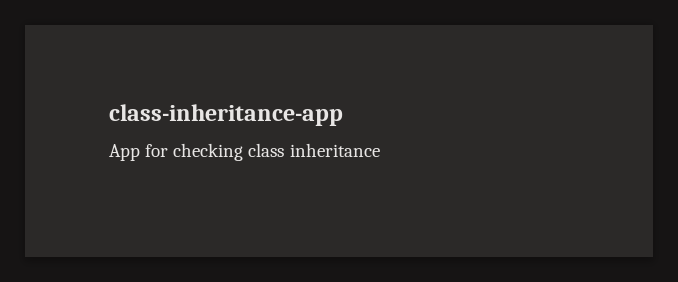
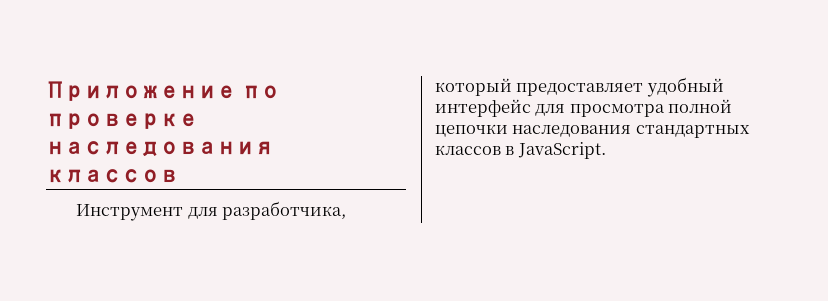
- class-inheritance-app
- App for checking class inheritance
+ Приложение по проверке наследования классов
+ Инструмент для разработчика, который предоставляет удобный интерфейс для просмотра полной цепочки наследования стандартных классов в JavaScript.

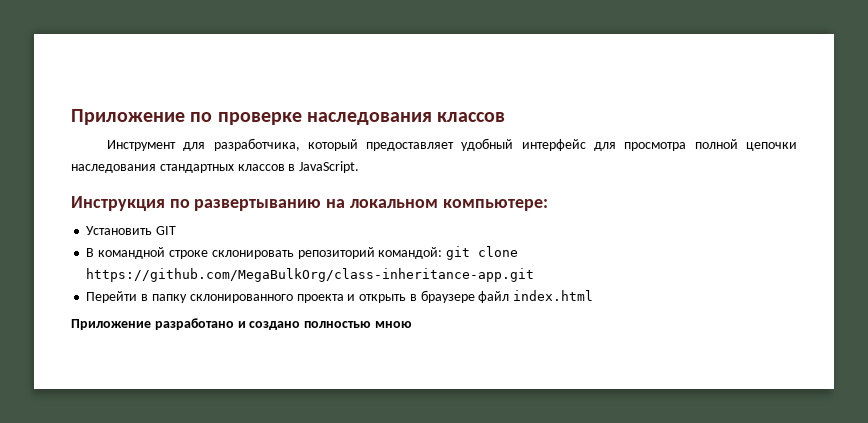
+ Инструкция по развертыванию на локальном компьютере:
+ Установить GIT
+ В командной строке склонировать репозиторий командой: git clone https://github.com/MegaBulkOrg/class-inheritance-app.git
+ Перейти в папку склонированного проекта и открыть в браузере файл index.html
+ Приложение разработано и создано полностью мною

